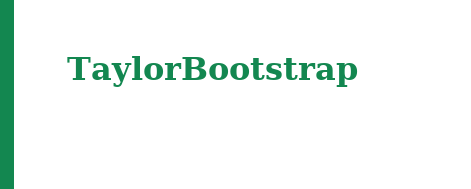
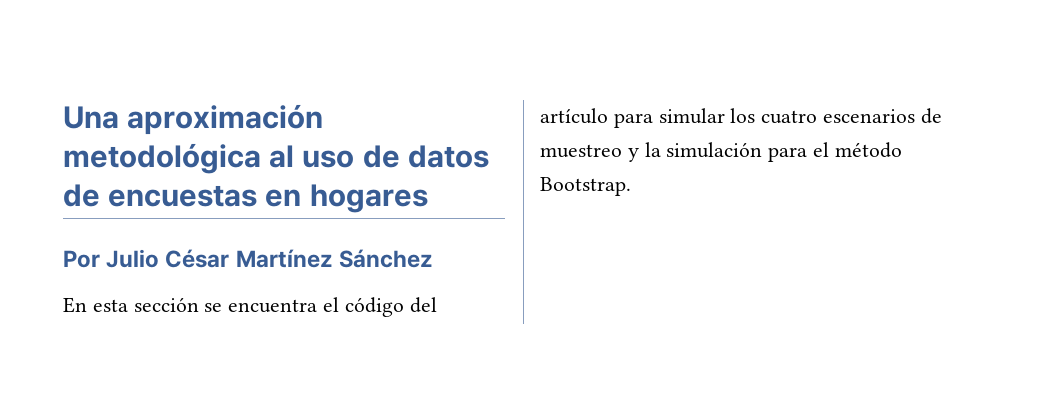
- TaylorBootstrap
+ Una aproximación metodológica al uso de datos de encuestas en hogares
+ Por Julio César Martínez Sánchez
+ En esta sección se encuentra el código del artículo para simular los cuatro escenarios de muestreo y la simulación para el método Bootstrap.

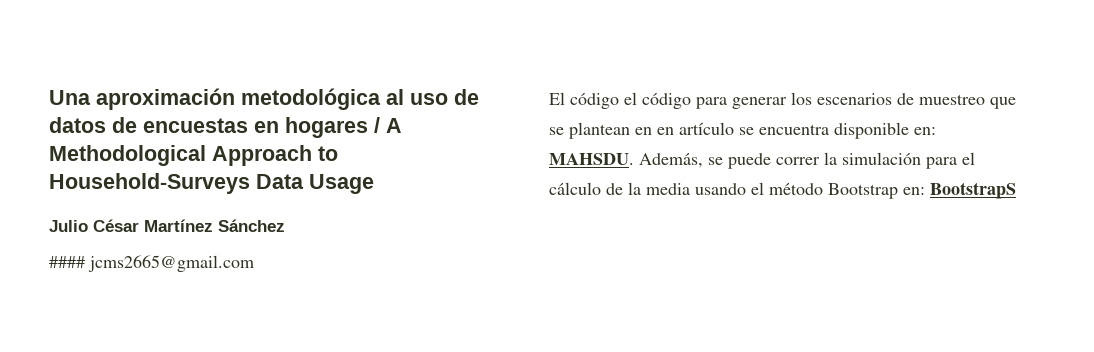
- Una aproximación metodológica al uso de datos de encuestas en hogares
- Por Julio César Martínez Sánchez
- En esta sección se encuentra el código del artículo para simular los cuatro escenarios de muestreo y la simulación para el método Bootstrap.
+ Una aproximación metodológica al uso de datos de encuestas en hogares / A Methodological Approach to Household-Surveys Data Usage
+ Julio César Martínez Sánchez
+ #### jcms2665@gmail.com
+ El código el código para generar los escenarios de muestreo que se plantean en en artículo se encuentra disponible en: MAHSDU. Además, se puede correr la simulación para el cálculo de la media usando el método Bootstrap en: BootstrapS

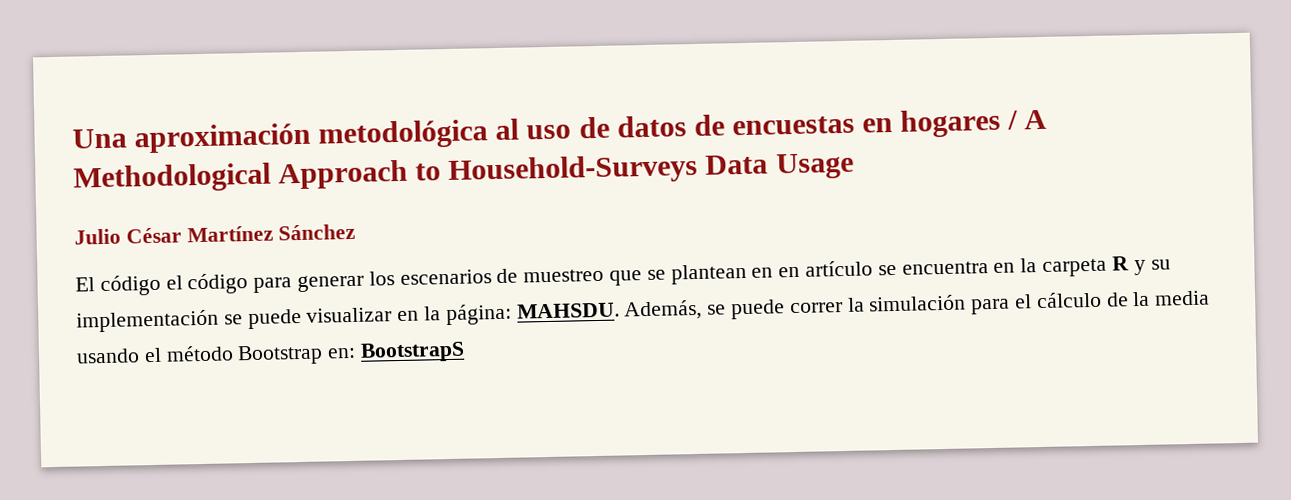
- #### jcms2665@gmail.com
- El código el código para generar los escenarios de muestreo que se plantean en en artículo se encuentra disponible en: MAHSDU.
+ El código el código para generar los escenarios de muestreo que se plantean en en artículo se encuentra en la carpeta R y su implementación se puede visualizar en la página: MAHSDU.

